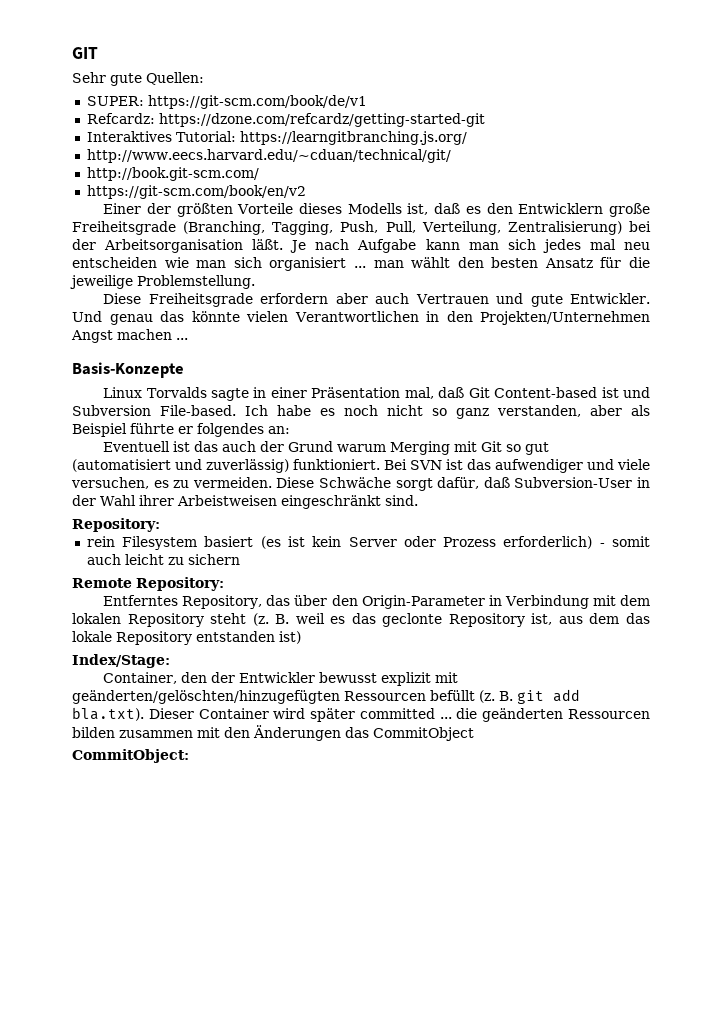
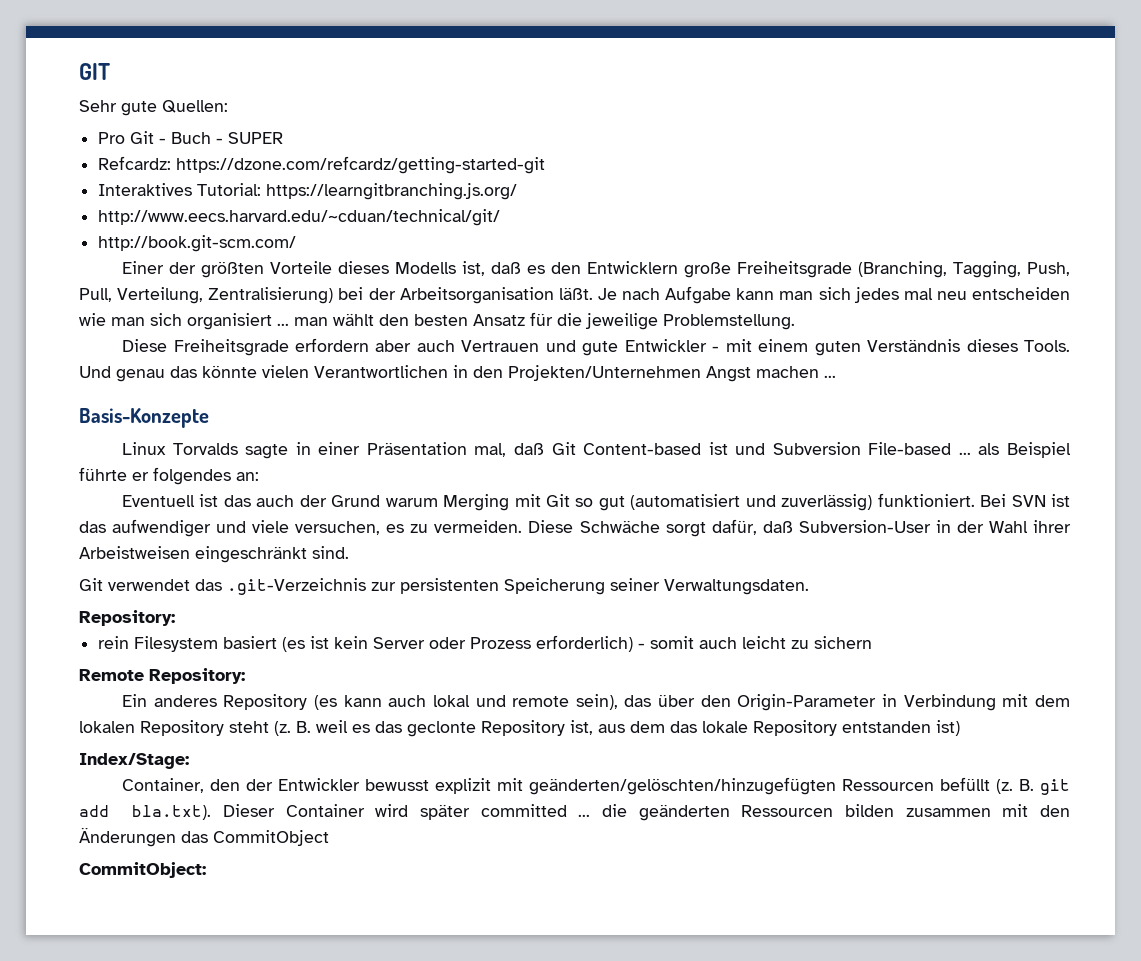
- SUPER: https://git-scm.com/book/de/v1
+ Pro Git - Buch - SUPER
- https://git-scm.com/book/en/v2
- Diese Freiheitsgrade erfordern aber auch Vertrauen und gute Entwickler.
+ Diese Freiheitsgrade erfordern aber auch Vertrauen und gute Entwickler - mit einem guten Verständnis dieses Tools.
- Linux Torvalds sagte in einer Präsentation mal, daß Git Content-based ist und Subversion File-based. Ich habe es noch nicht so ganz verstanden, aber als Beispiel führte er folgendes an:
+ Linux Torvalds sagte in einer Präsentation mal, daß Git Content-based ist und Subversion File-based ... als Beispiel führte er folgendes an:
+ Git verwendet das .git-Verzeichnis zur persistenten Speicherung seiner Verwaltungsdaten.
- Entferntes Repository, das über den Origin-Parameter in Verbindung mit dem lokalen Repository steht (z.
+ Ein anderes Repository (es kann auch lokal und remote sein), das über den Origin-Parameter in Verbindung mit dem lokalen Repository steht (z.

